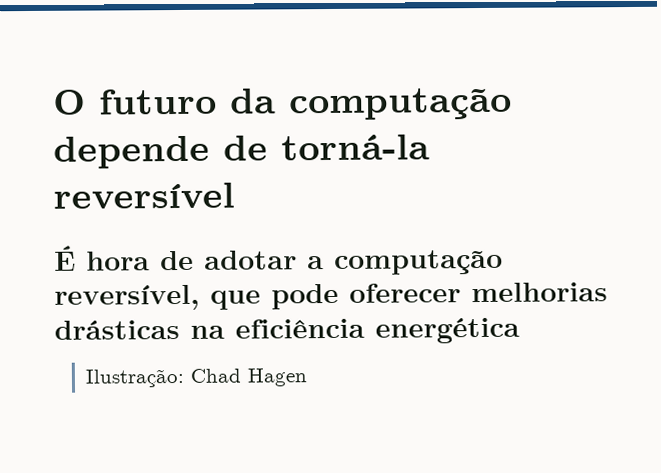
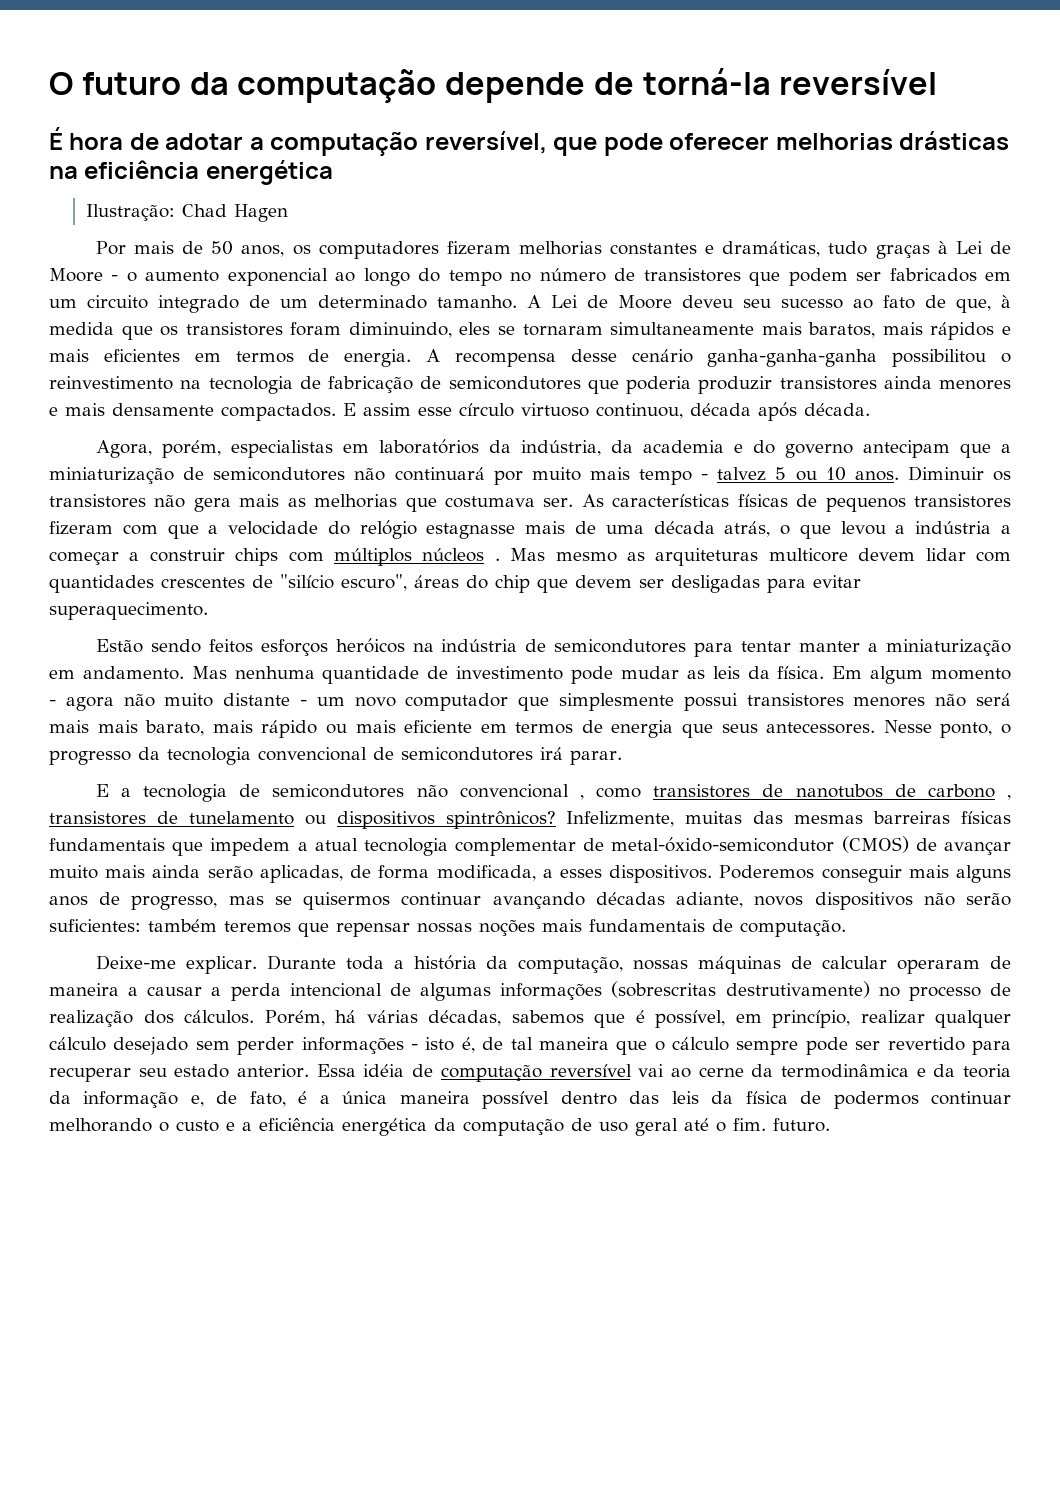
+ Por mais de 50 anos, os computadores fizeram melhorias constantes e dramáticas, tudo graças à Lei de Moore - o aumento exponencial ao longo do tempo no número de transistores que podem ser fabricados em um circuito integrado de um determinado tamanho. A Lei de Moore deveu seu sucesso ao fato de que, à medida que os transistores foram diminuindo, eles se tornaram simultaneamente mais baratos, mais rápidos e mais eficientes em termos de energia. A recompensa desse cenário ganha-ganha-ganha possibilitou o reinvestimento na tecnologia de fabricação de semicondutores que poderia produzir transistores ainda menores e mais densamente compactados. E assim esse círculo virtuoso continuou, década após década.
+ Agora, porém, especialistas em laboratórios da indústria, da academia e do governo antecipam que a miniaturização de semicondutores não continuará por muito mais tempo - talvez 5 ou 10 anos. Diminuir os transistores não gera mais as melhorias que costumava ser. As características físicas de pequenos transistores fizeram com que a velocidade do relógio estagnasse mais de uma década atrás, o que levou a indústria a começar a construir chips com múltiplos núcleos . Mas mesmo as arquiteturas multicore devem lidar com quantidades crescentes de "silício escuro", áreas do chip que devem ser desligadas para evitar superaquecimento.
+ Estão sendo feitos esforços heróicos na indústria de semicondutores para tentar manter a miniaturização em andamento. Mas nenhuma quantidade de investimento pode mudar as leis da física. Em algum momento - agora não muito distante - um novo computador que simplesmente possui transistores menores não será mais mais barato, mais rápido ou mais eficiente em termos de energia que seus antecessores. Nesse ponto, o progresso da tecnologia convencional de semicondutores irá parar.
+ E a tecnologia de semicondutores não convencional , como transistores de nanotubos de carbono , transistores de tunelamento ou dispositivos spintrônicos? Infelizmente, muitas das mesmas barreiras físicas fundamentais que impedem a atual tecnologia complementar de metal-óxido-semicondutor (CMOS) de avançar muito mais ainda serão aplicadas, de forma modificada, a esses dispositivos. Poderemos conseguir mais alguns anos de progresso, mas se quisermos continuar avançando décadas adiante, novos dispositivos não serão suficientes: também teremos que repensar nossas noções mais fundamentais de computação.
+ Deixe-me explicar. Durante toda a história da computação, nossas máquinas de calcular operaram de maneira a causar a perda intencional de algumas informações (sobrescritas destrutivamente) no processo de realização dos cálculos. Porém, há várias décadas, sabemos que é possível, em princípio, realizar qualquer cálculo desejado sem perder informações - isto é, de tal maneira que o cálculo sempre pode ser revertido para recuperar seu estado anterior. Essa idéia de computação reversível vai ao cerne da termodinâmica e da teoria da informação e, de fato, é a única maneira possível dentro das leis da física de podermos continuar melhorando o custo e a eficiência energética da computação de uso geral até o fim. futuro.

